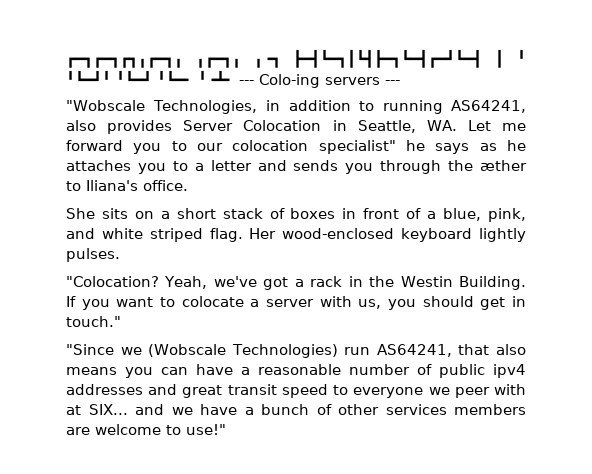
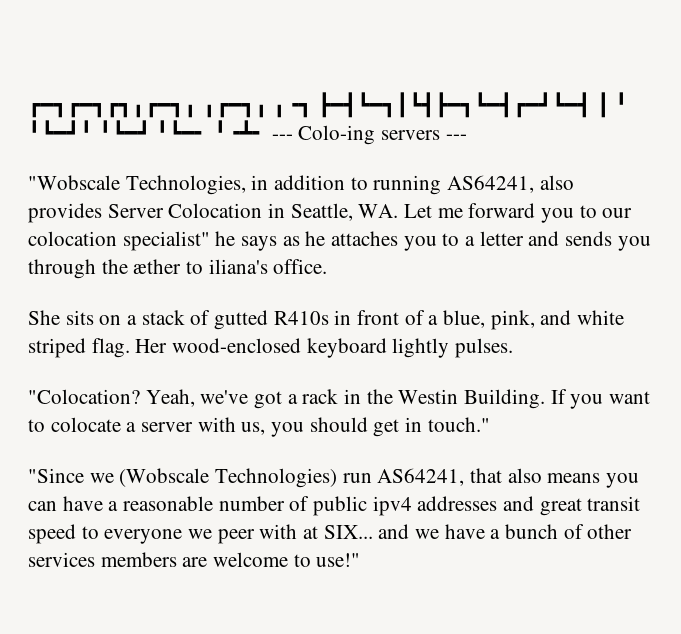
- "Wobscale Technologies, in addition to running AS64241, also provides Server Colocation in Seattle, WA. Let me forward you to our colocation specialist" he says as he attaches you to a letter and sends you through the æther to Iliana's office.
+ "Wobscale Technologies, in addition to running AS64241, also provides Server Colocation in Seattle, WA. Let me forward you to our colocation specialist" he says as he attaches you to a letter and sends you through the æther to iliana's office.
- She sits on a short stack of boxes in front of a blue, pink, and white striped flag.
+ She sits on a stack of gutted R410s in front of a blue, pink, and white striped flag.

